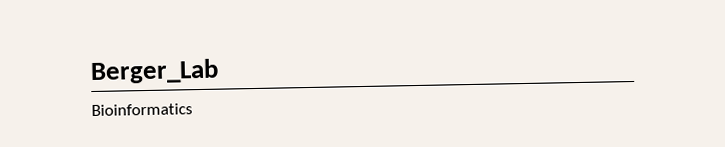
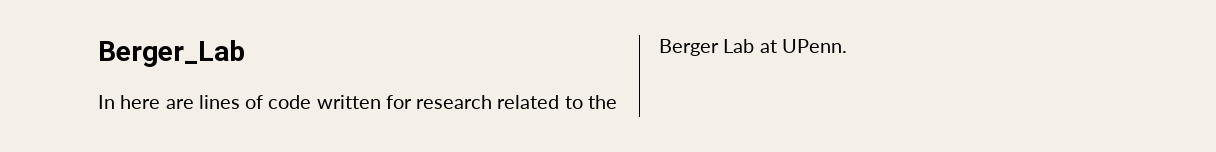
- Bioinformatics
+ In here are lines of code written for research related to the Berger Lab at UPenn.

